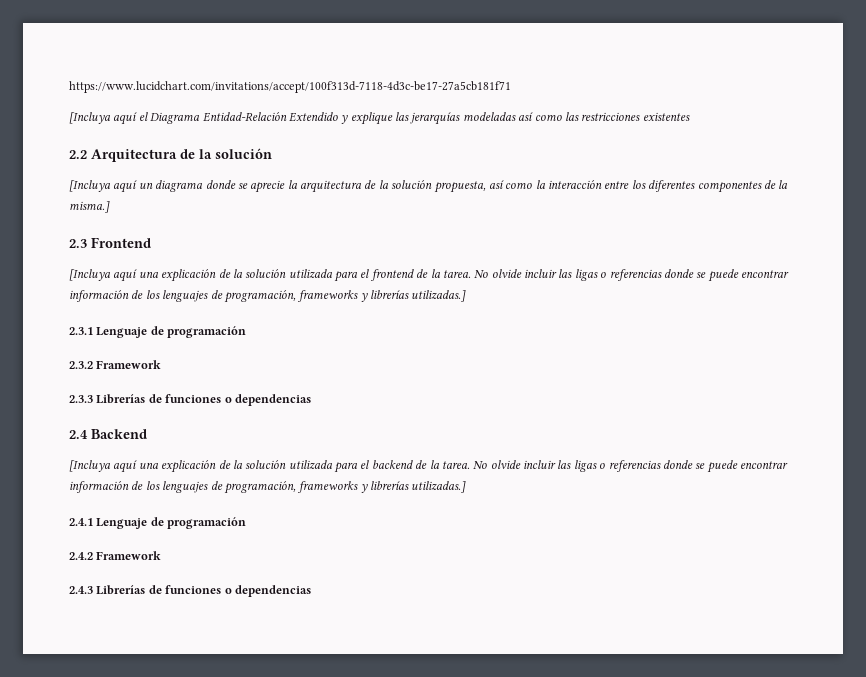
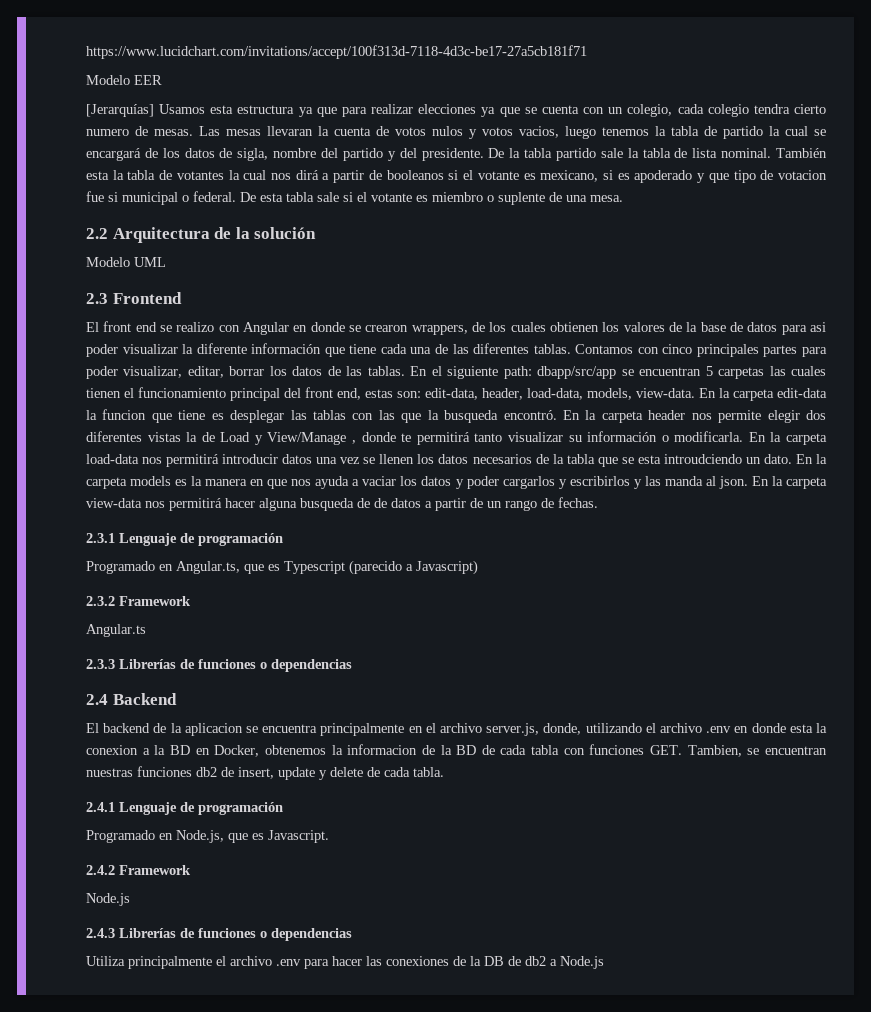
- [Incluya aquí el Diagrama Entidad-Relación Extendido y explique las jerarquías modeladas así como las restricciones existentes
+ Modelo EER
+ [Jerarquías] Usamos esta estructura ya que para realizar elecciones ya que se cuenta con un colegio, cada colegio tendra cierto numero de mesas. Las mesas llevaran la cuenta de votos nulos y votos vacios, luego tenemos la tabla de partido la cual se encargará de los datos de sigla, nombre del partido y del presidente. De la tabla partido sale la tabla de lista nominal. También esta la tabla de votantes la cual nos dirá a partir de booleanos si el votante es mexicano, si es apoderado y que tipo de votacion fue si municipal o federal. De esta tabla sale si el votante es miembro o suplente de una mesa.
- [Incluya aquí un diagrama donde se aprecie la arquitectura de la solución propuesta, así como la interacción entre los diferentes componentes de la misma.]
+ Modelo UML
  2.3 Frontend
- [Incluya aquí una explicación de la solución utilizada para el frontend de la tarea. No olvide incluir las ligas o referencias donde se puede encontrar información de los lenguajes de programación, frameworks y librerías utilizadas.]
+ El front end se realizo con Angular en donde se crearon wrappers, de los cuales obtienen los valores de la base de datos para asi poder visualizar la diferente información que tiene cada una de las diferentes tablas. Contamos con cinco principales partes para poder visualizar, editar, borrar los datos de las tablas. En el siguiente path: dbapp/src/app se encuentran 5 carpetas las cuales tienen el funcionamiento principal del front end, estas son: edit-data, header, load-data, models, view-data. En la carpeta edit-data la funcion que tiene es desplegar las tablas con las que la busqueda encontró. En la carpeta header nos permite elegir dos diferentes vistas la de Load y View/Manage , donde te permitirá tanto visualizar su información o modificarla. En la carpeta load-data nos permitirá introducir datos una vez se llenen los datos necesarios de la tabla que se esta introudciendo un dato. En la carpeta models es la manera en que nos ayuda a vaciar los datos y poder cargarlos y escribirlos y las manda al json. En la carpeta view-data nos permitirá hacer alguna busqueda de de datos a partir de un rango de fechas.
  2.3.1 Lenguaje de programación
+ Programado en Angular.ts, que es Typescript (parecido a Javascript)
+ Angular.ts
- [Incluya aquí una explicación de la solución utilizada para el backend de la tarea. No olvide incluir las ligas o referencias donde se puede encontrar información de los lenguajes de programación, frameworks y librerías utilizadas.]
+ El backend de la aplicacion se encuentra principalmente en el archivo server.js, donde, utilizando el archivo .env en donde esta la conexion a la BD en Docker, obtenemos la informacion de la BD de cada tabla con funciones GET. Tambien, se encuentran nuestras funciones db2 de insert, update y delete de cada tabla.
  2.4.1 Lenguaje de programación
+ Programado en Node.js, que es Javascript.
  2.4.2 Framework
+ Node.js
+ Utiliza principalmente el archivo .env para hacer las conexiones de la DB de db2 a Node.js

